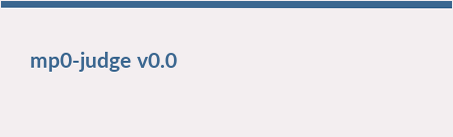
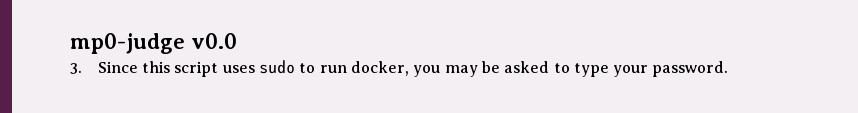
+ 3. Since this script uses sudo to run docker, you may be asked to type your password.

